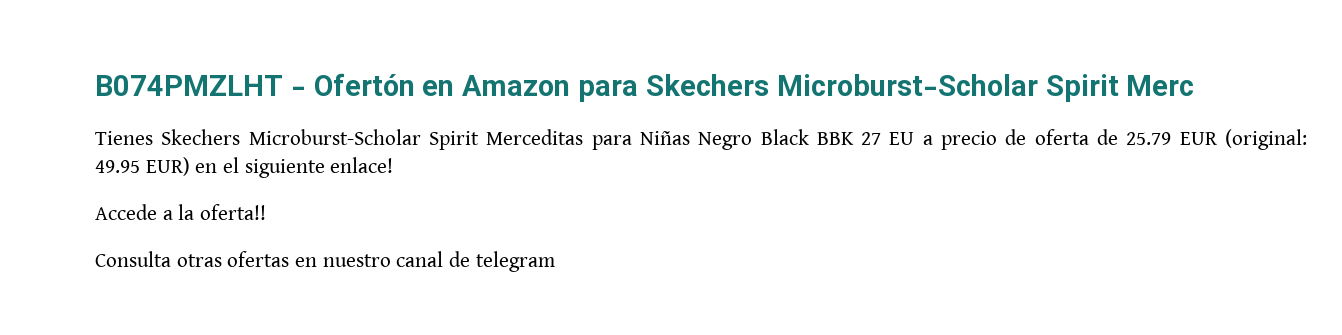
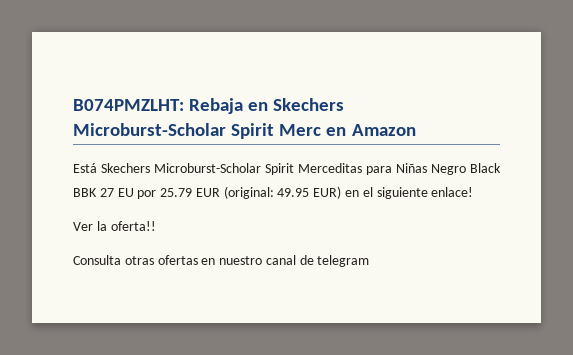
- B074PMZLHT - Ofertón en Amazon para Skechers Microburst-Scholar Spirit Merc
- Tienes Skechers Microburst-Scholar Spirit Merceditas para Niñas Negro Black BBK 27 EU a precio de oferta de 25.79 EUR (original: 49.95 EUR) en el siguiente enlace!
+ B074PMZLHT: Rebaja en Skechers Microburst-Scholar Spirit Merc en Amazon
+ Está Skechers Microburst-Scholar Spirit Merceditas para Niñas Negro Black BBK 27 EU por 25.79 EUR (original: 49.95 EUR) en el siguiente enlace!
- Accede a la oferta!!
+ Ver la oferta!!

